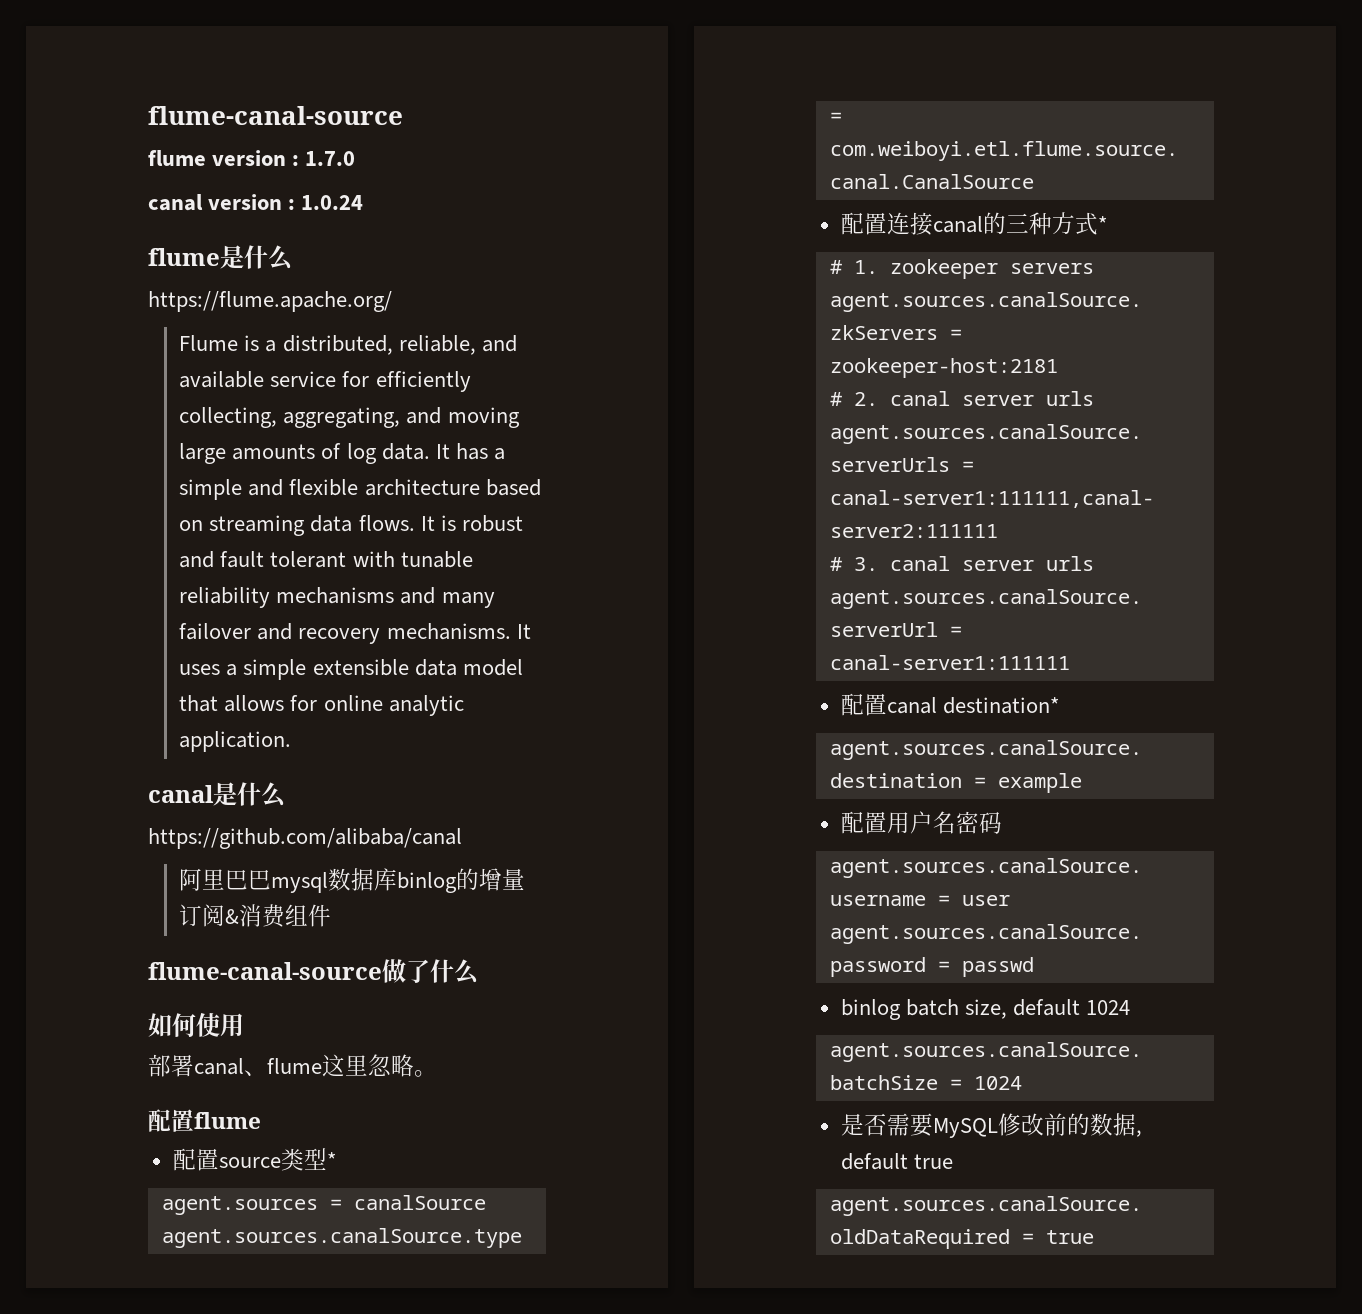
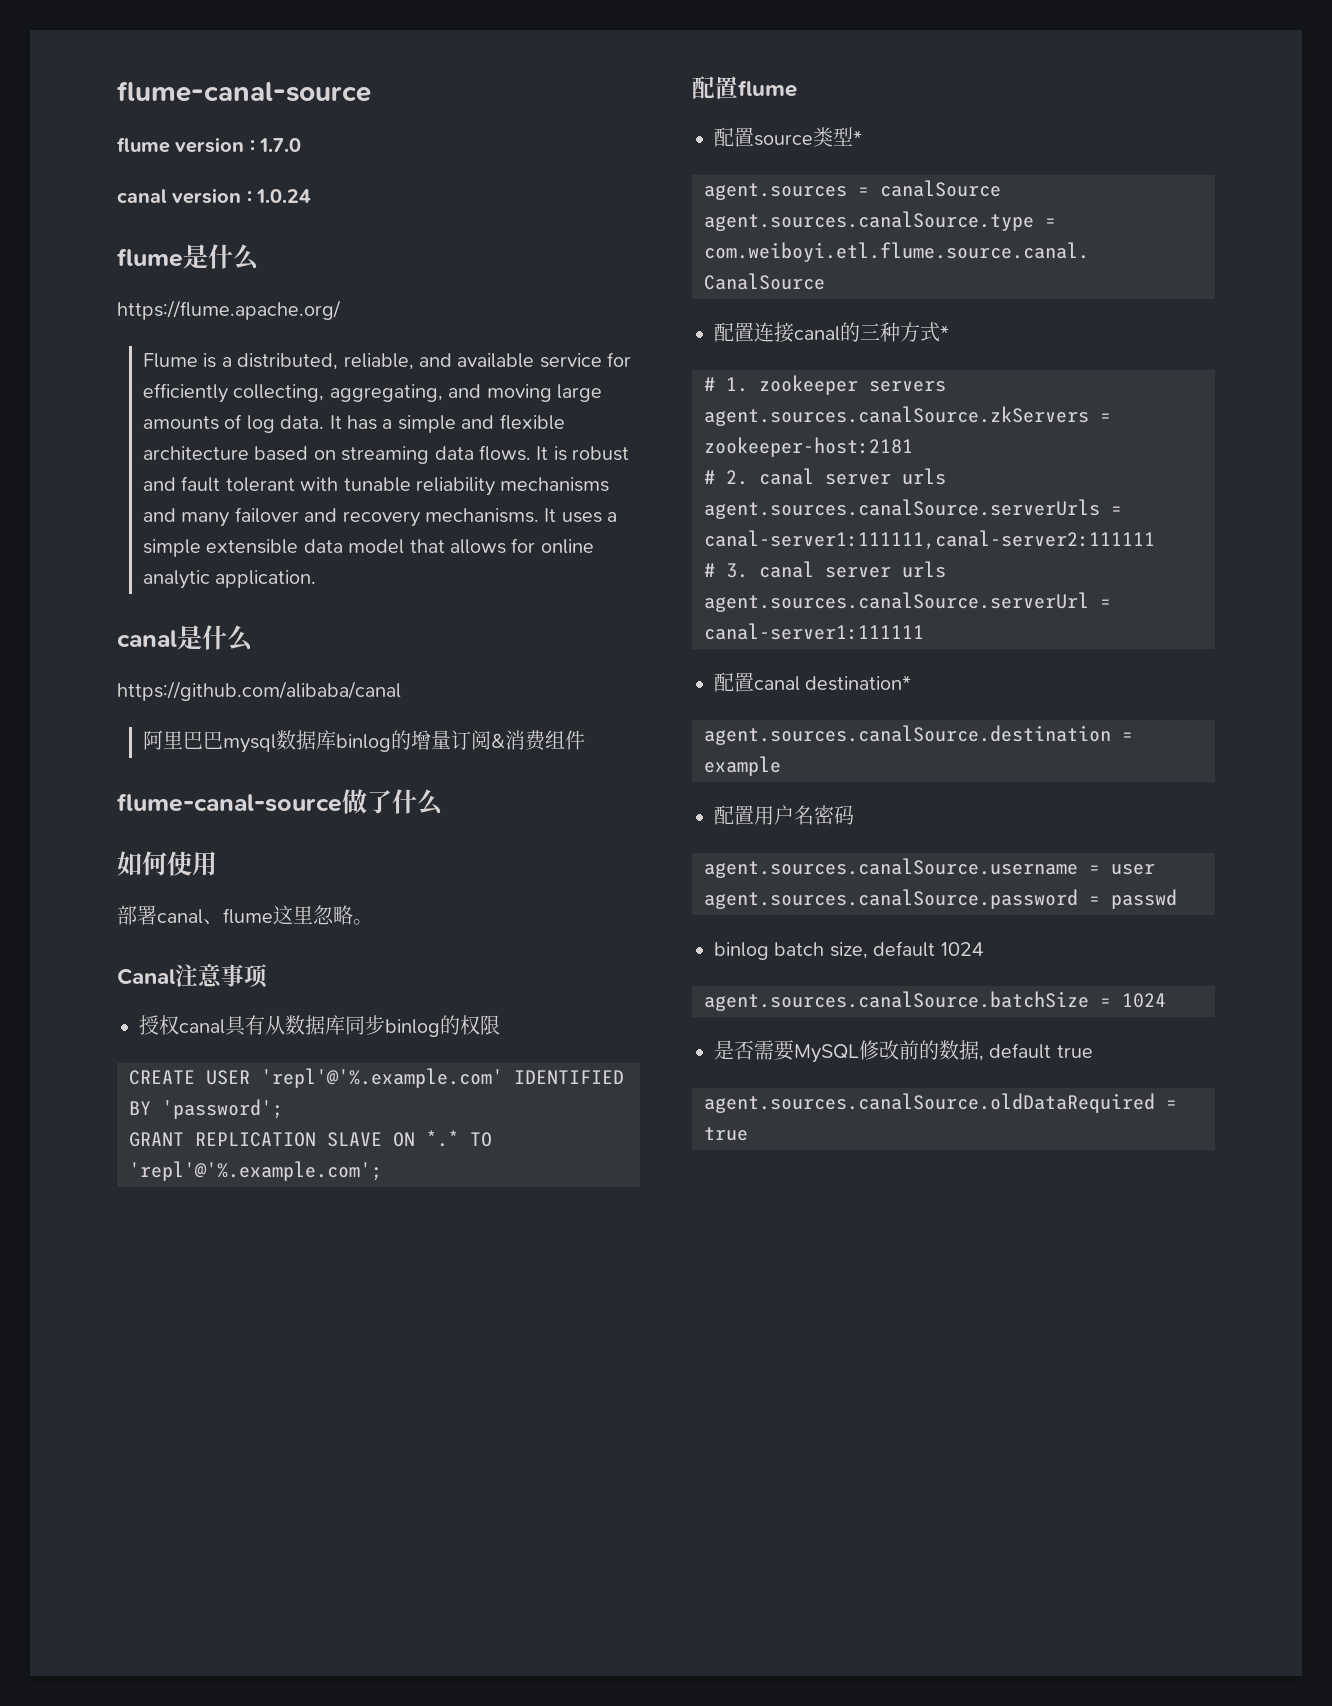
+ Canal注意事项
+ 授权canal具有从数据库同步binlog的权限
+ CREATE USER 'repl'@'%.example.com' IDENTIFIED BY 'password';
+ GRANT REPLICATION SLAVE ON *.* TO 'repl'@'%.example.com';

